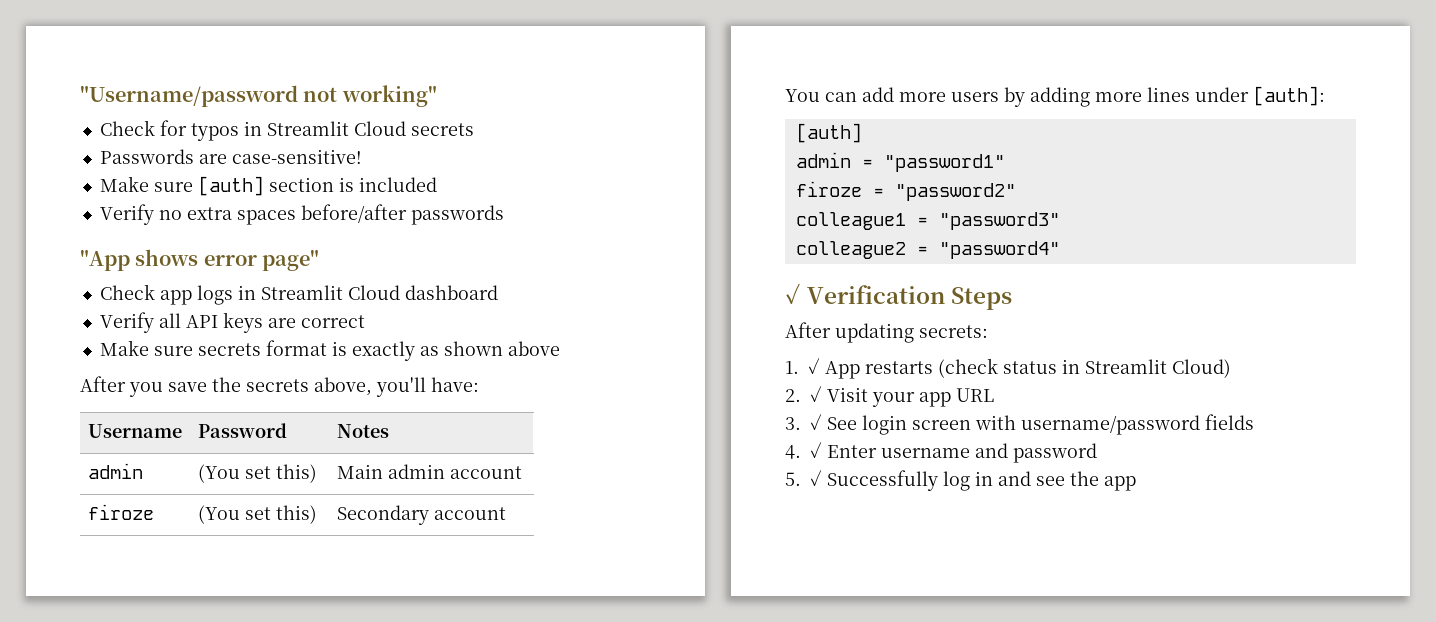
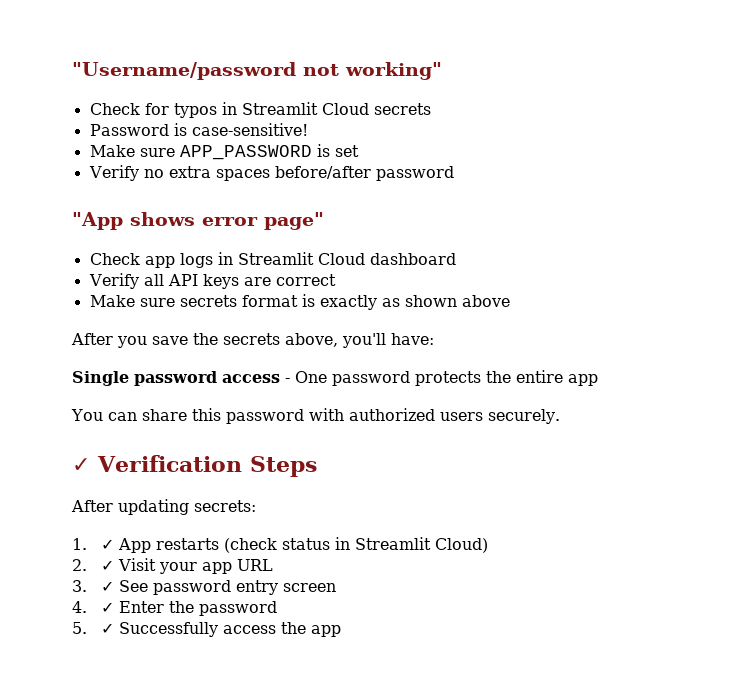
- Passwords are case-sensitive!
+ Password is case-sensitive!
- Make sure [auth] section is included
+ Make sure APP_PASSWORD is set
- Verify no extra spaces before/after passwords
+ Verify no extra spaces before/after password
- Username | Password | Notes
- admin | (You set this) | Main admin account
- firoze | (You set this) | Secondary account
- You can add more users by adding more lines under [auth]:
- [auth]
- admin = "password1"
- firoze = "password2"
- colleague1 = "password3"
- colleague2 = "password4"
+ Single password access - One password protects the entire app
+ You can share this password with authorized users securely.
- 3. ✓ See login screen with username/password fields
+ 3. ✓ See password entry screen
- 4. ✓ Enter username and password
+ 4. ✓ Enter the password
- 5. ✓ Successfully log in and see the app
+ 5. ✓ Successfully access the app

